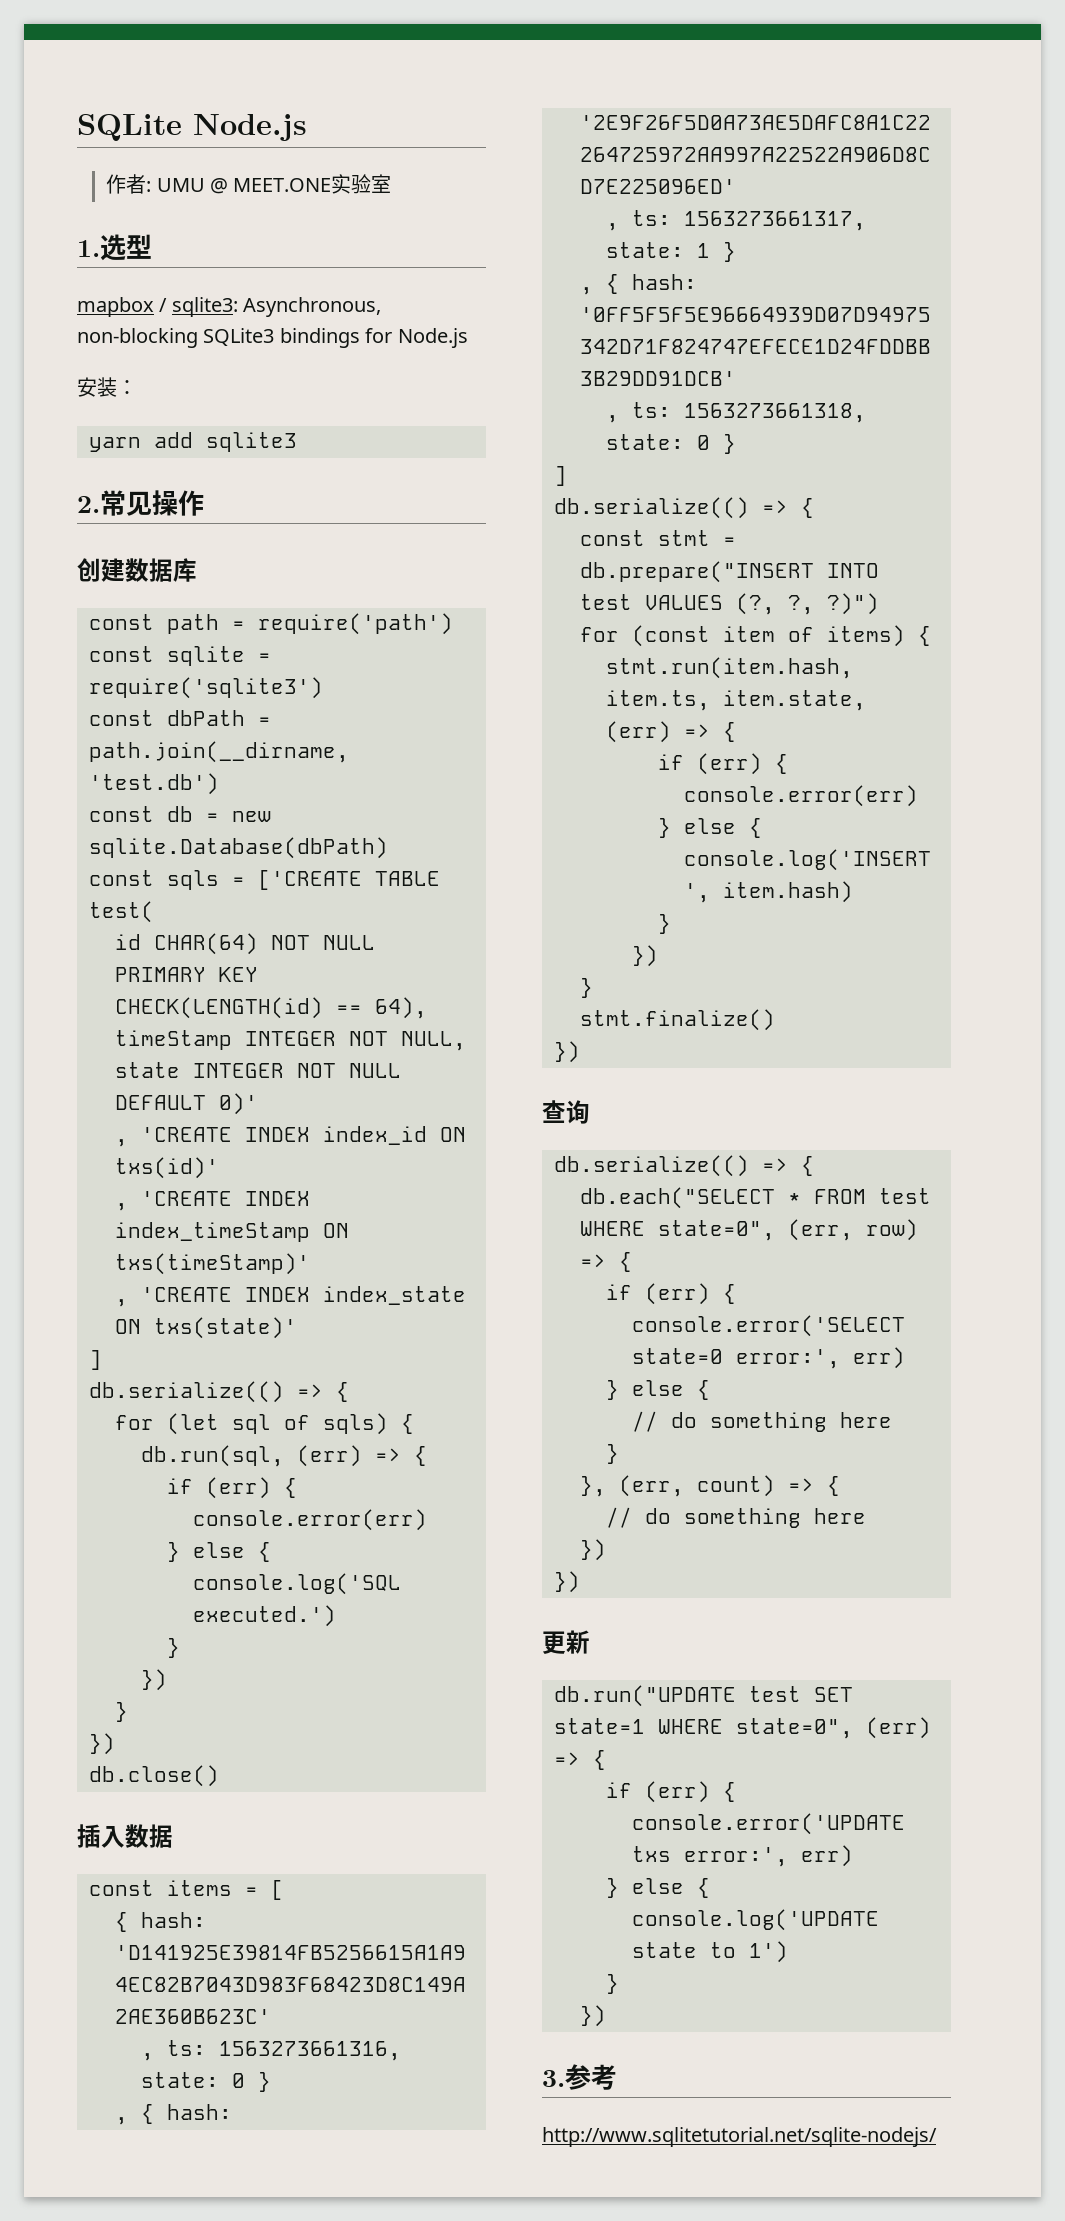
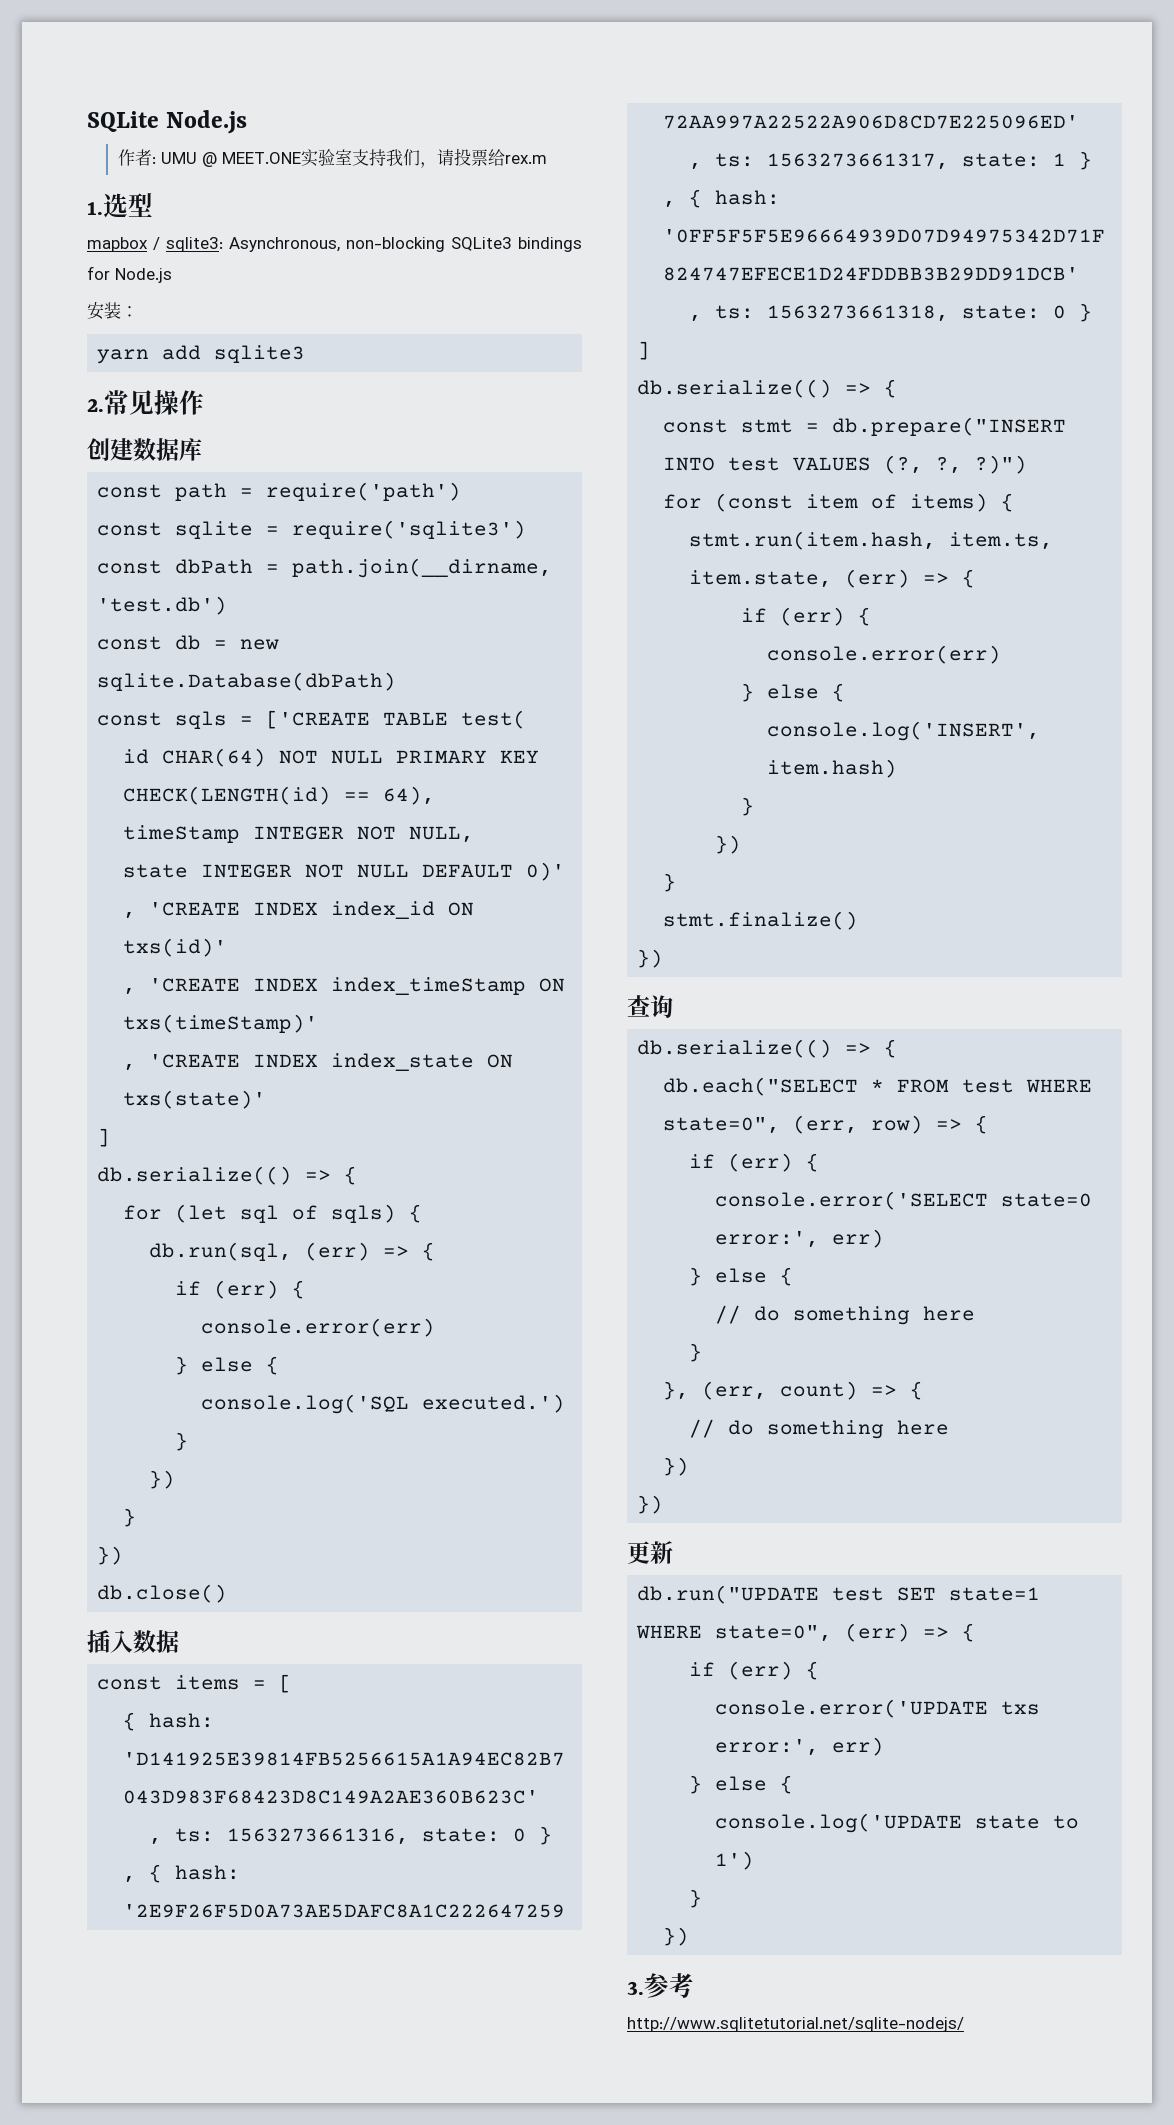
- 作者: UMU @ MEET.ONE实验室
+ 作者: UMU @ MEET.ONE实验室支持我们，请投票给rex.m

